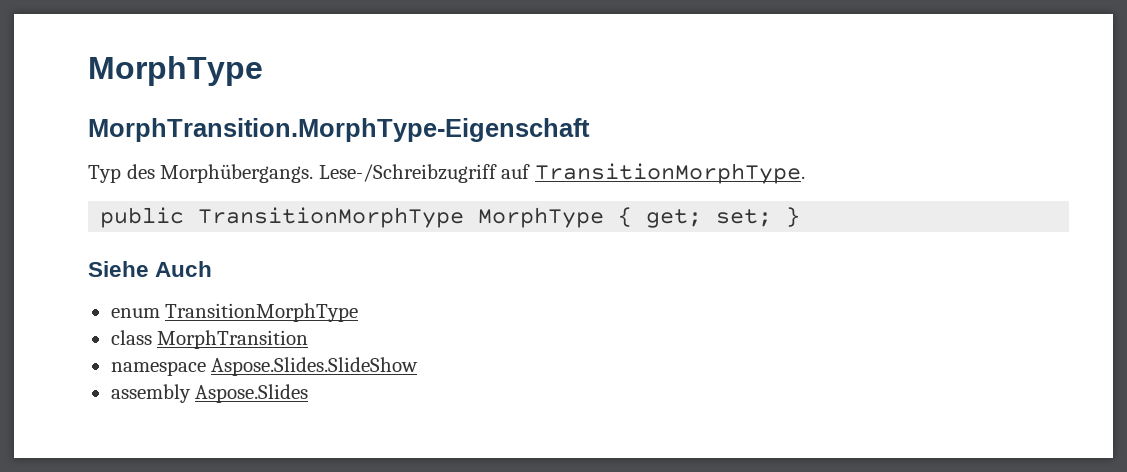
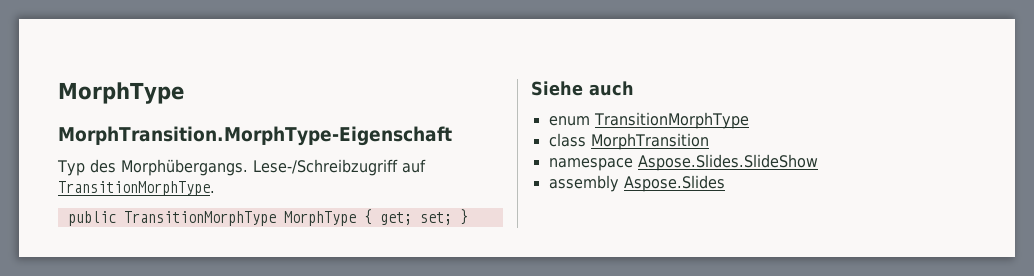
- Siehe Auch
+ Siehe auch

